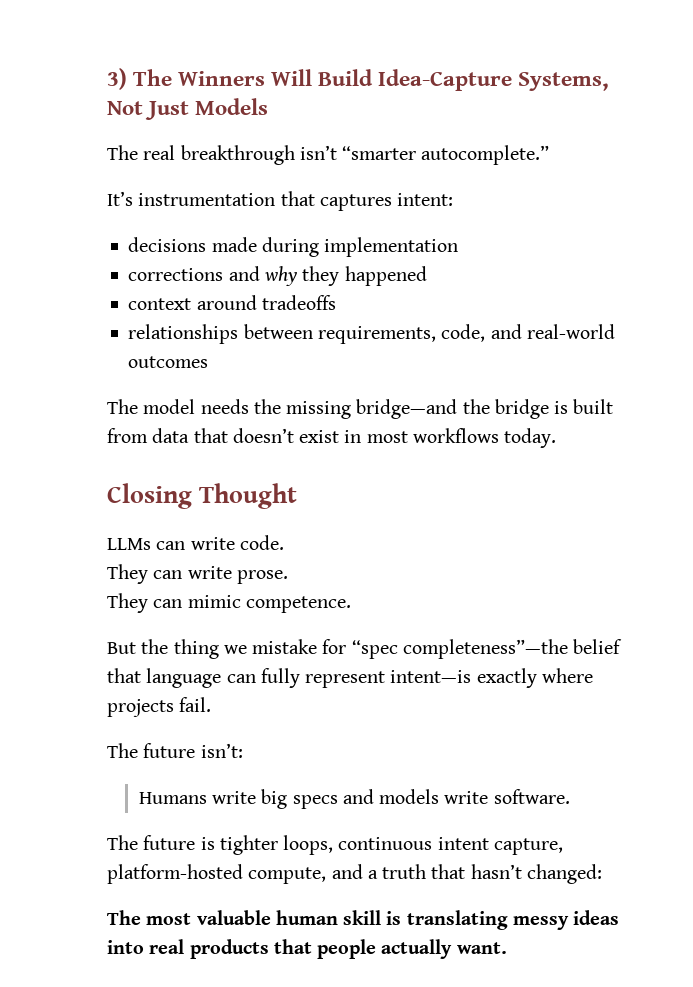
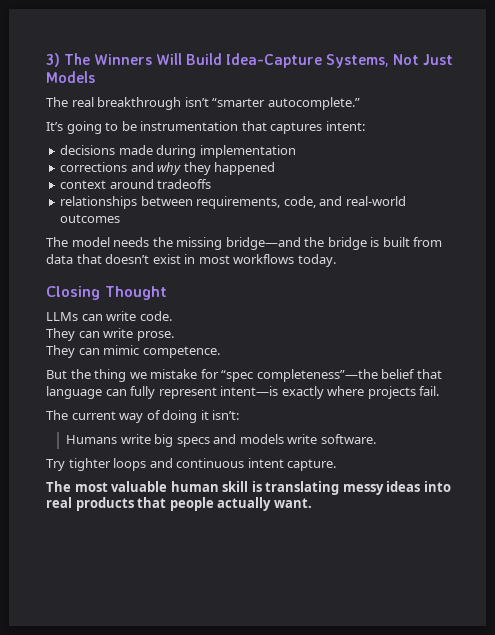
- It’s instrumentation that captures intent:
+ It’s going to be instrumentation that captures intent:
- The future isn’t:
+ The current way of doing it isn’t:
- The future is tighter loops, continuous intent capture, platform-hosted compute, and a truth that hasn’t changed:
+ Try tighter loops and continuous intent capture.

